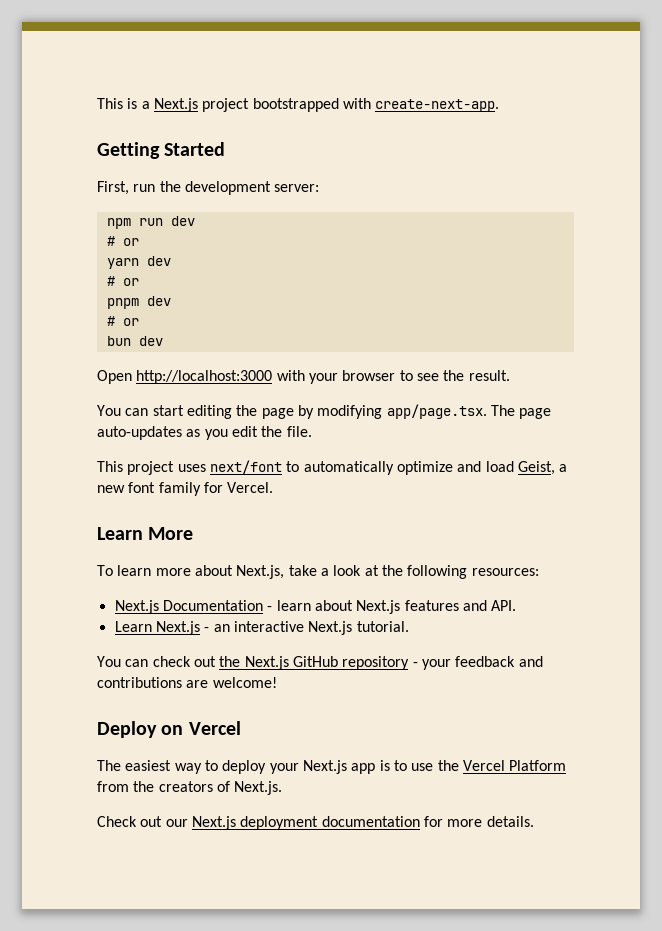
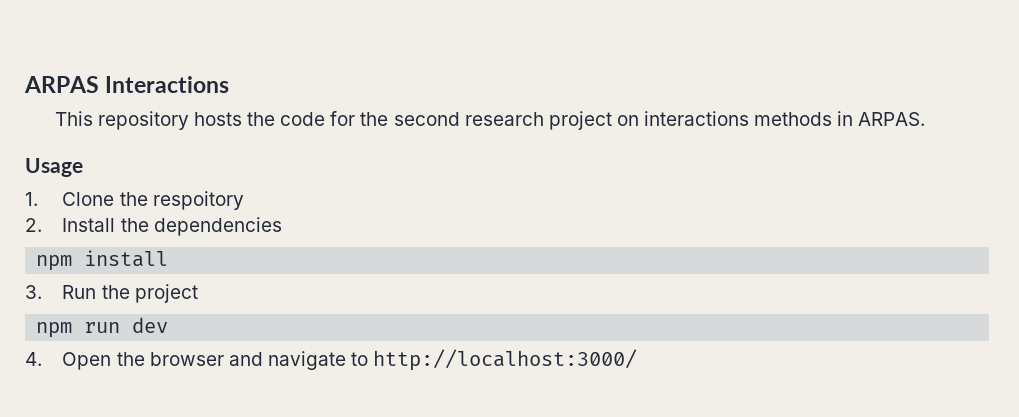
- This is a Next.js project bootstrapped with create-next-app.
- Getting Started
- First, run the development server:
+ ARPAS Interactions
+ This repository hosts the code for the second research project on interactions methods in ARPAS.
+ Usage
+ 1. Clone the respoitory
+ 2. Install the dependencies
+ npm install
+ 3. Run the project
  npm run dev
- # or
- yarn dev
- # or
- pnpm dev
- # or
- bun dev
- Open http://localhost:3000 with your browser to see the result.
- You can start editing the page by modifying app/page.tsx. The page auto-updates as you edit the file.
- This project uses next/font to automatically optimize and load Geist, a new font family for Vercel.
- Learn More
- To learn more about Next.js, take a look at the following resources:
- Next.js Documentation - learn about Next.js features and API.
- Learn Next.js - an interactive Next.js tutorial.
- You can check out the Next.js GitHub repository - your feedback and contributions are welcome!
- Deploy on Vercel
- The easiest way to deploy your Next.js app is to use the Vercel Platform from the creators of Next.js.
- Check out our Next.js deployment documentation for more details.
+ 4. Open the browser and navigate to http://localhost:3000/

